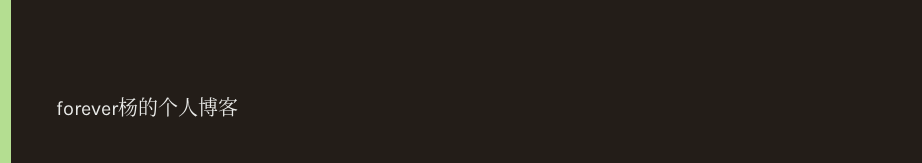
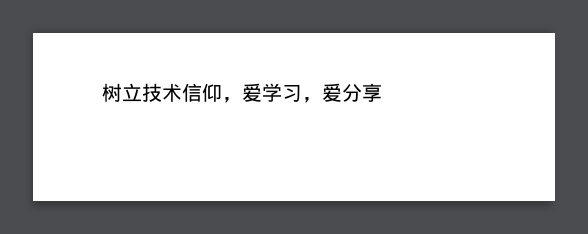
- forever杨的个人博客
+ 树立技术信仰，爱学习，爱分享

